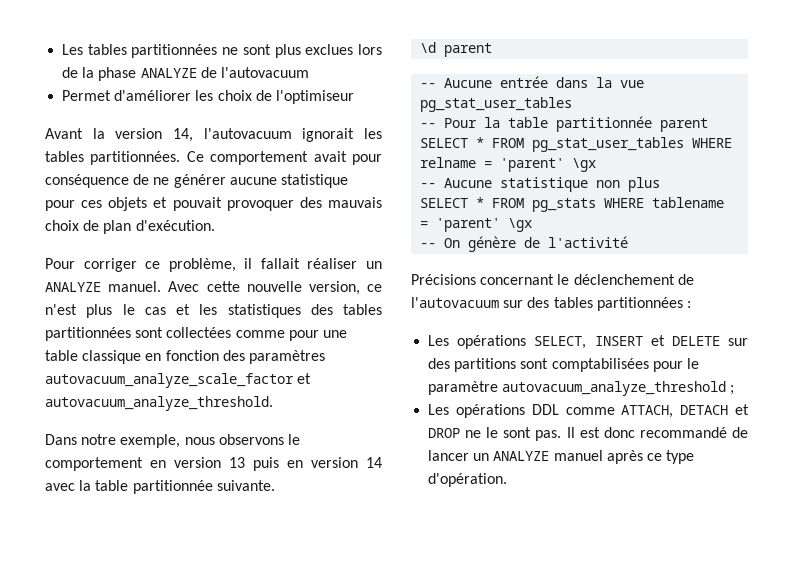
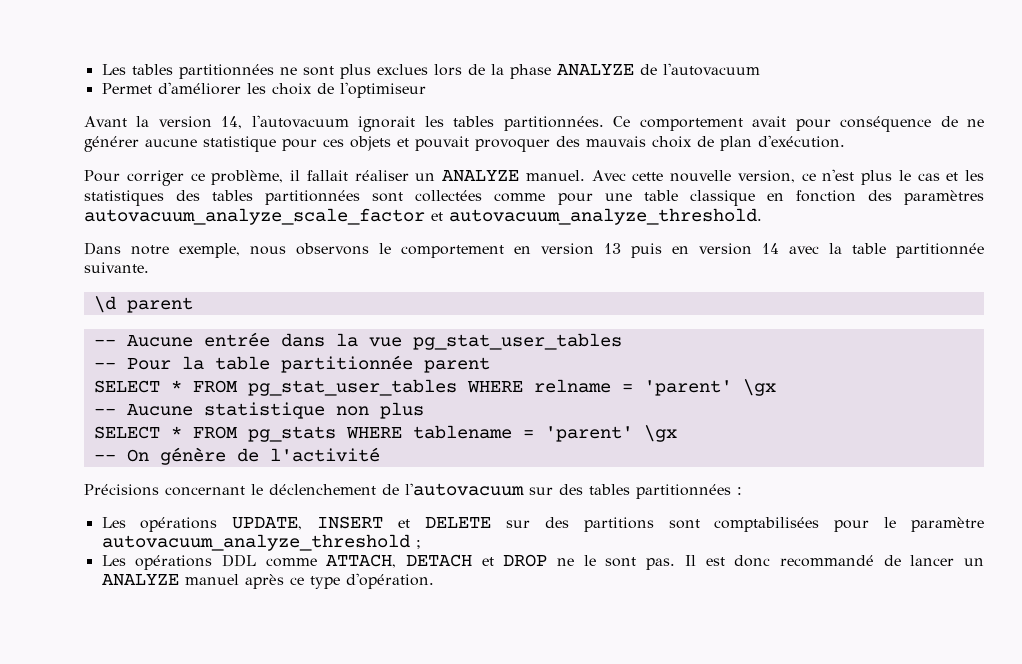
- Les opérations SELECT, INSERT et DELETE sur des partitions sont comptabilisées pour le paramètre autovacuum_analyze_threshold ;
+ Les opérations UPDATE, INSERT et DELETE sur des partitions sont comptabilisées pour le paramètre autovacuum_analyze_threshold ;

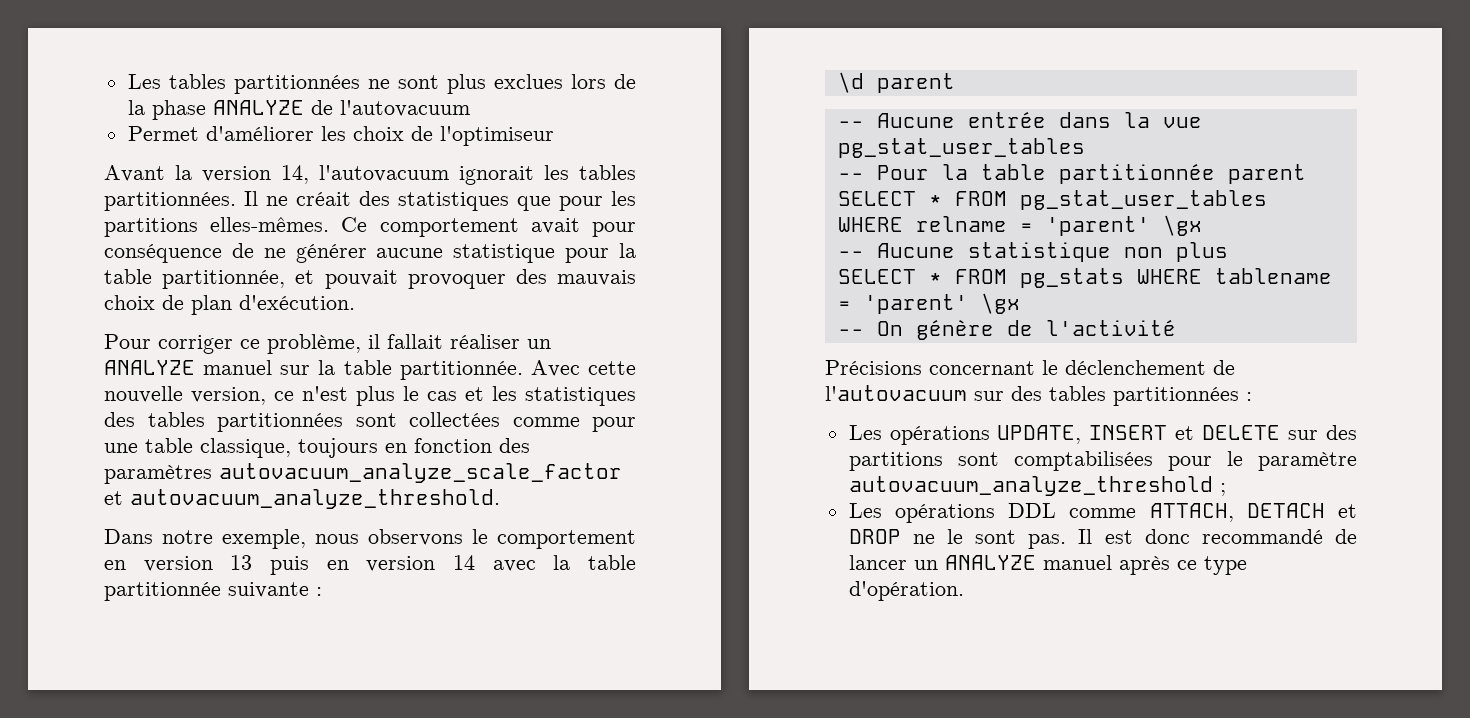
+ Il ne créait des statistiques que pour les partitions elles-mêmes.
- Ce comportement avait pour conséquence de ne générer aucune statistique pour ces objets et pouvait provoquer des mauvais choix de plan d'exécution.
+ Ce comportement avait pour conséquence de ne générer aucune statistique pour la table partitionnée, et pouvait provoquer des mauvais choix de plan d'exécution.
- Pour corriger ce problème, il fallait réaliser un ANALYZE manuel.
+ Pour corriger ce problème, il fallait réaliser un ANALYZE manuel sur la table partitionnée.
- Avec cette nouvelle version, ce n'est plus le cas et les statistiques des tables partitionnées sont collectées comme pour une table classique en fonction des paramètres autovacuum_analyze_scale_factor et autovacuum_analyze_threshold.
+ Avec cette nouvelle version, ce n'est plus le cas et les statistiques des tables partitionnées sont collectées comme pour une table classique, toujours en fonction des paramètres autovacuum_analyze_scale_factor et autovacuum_analyze_threshold.
- Dans notre exemple, nous observons le comportement en version 13 puis en version 14 avec la table partitionnée suivante.
+ Dans notre exemple, nous observons le comportement en version 13 puis en version 14 avec la table partitionnée suivante :

